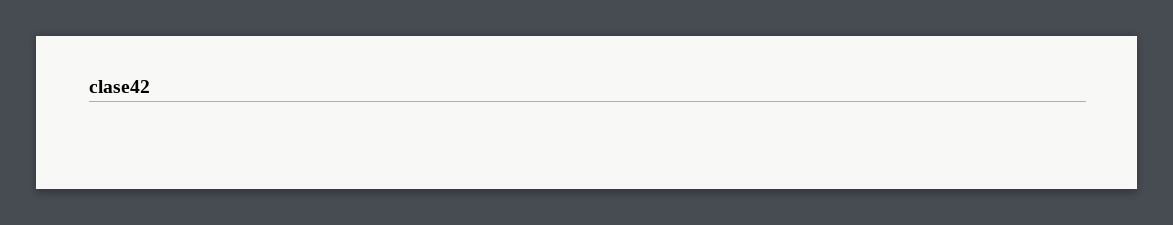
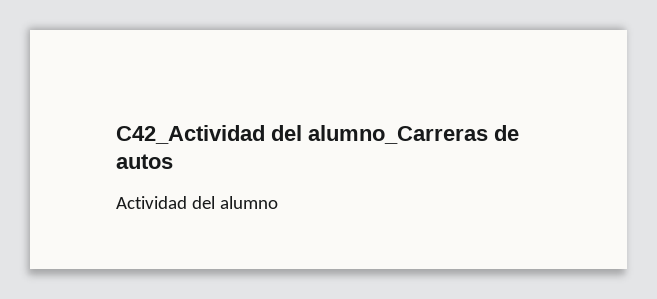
- clase42
+ C42_Actividad del alumno_Carreras de autos
+ Actividad del alumno

